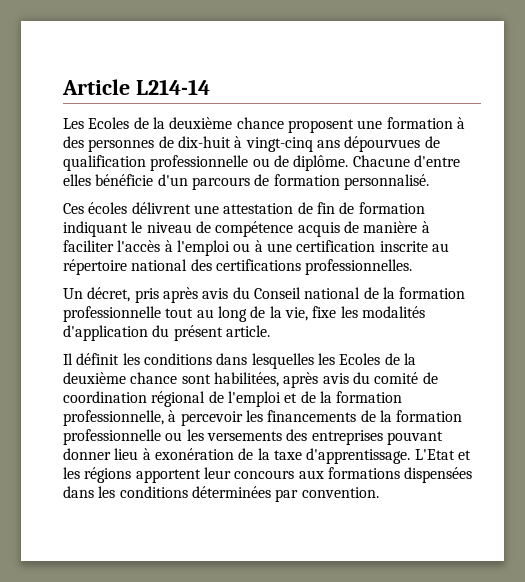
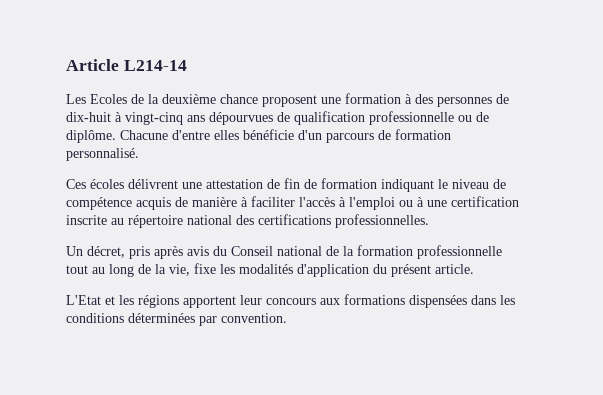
- Il définit les conditions dans lesquelles les Ecoles de la deuxième chance sont habilitées, après avis du comité de coordination régional de l'emploi et de la formation professionnelle, à percevoir les financements de la formation professionnelle ou les versements des entreprises pouvant donner lieu à exonération de la taxe d'apprentissage.

